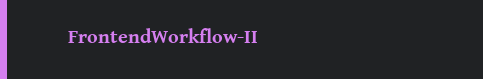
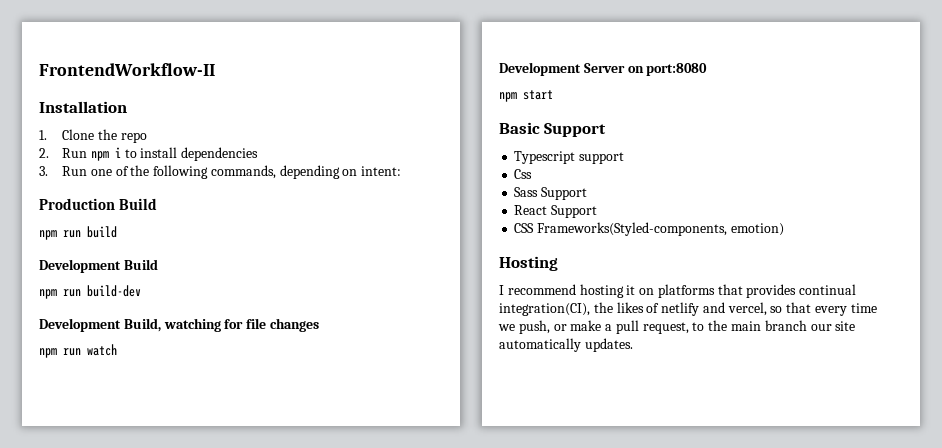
+ Installation
+ 1. Clone the repo
+ 2. Run npm i to install dependencies
+ 3. Run one of the following commands, depending on intent:
+ Production Build
+ npm run build
+ Development Build
+ npm run build-dev
+ Development Build, watching for file changes
+ npm run watch
+ Development Server on port:8080
+ npm start
+ Basic Support
+ Typescript support
+ Css
+ Sass Support
+ React Support
+ CSS Frameworks(Styled-components, emotion)
+ Hosting
+ I recommend hosting it on platforms that provides continual integration(CI), the likes of netlify and vercel, so that every time we push, or make a pull request, to the main branch our site automatically updates.

